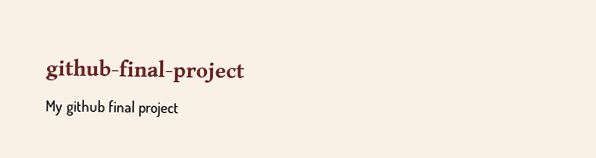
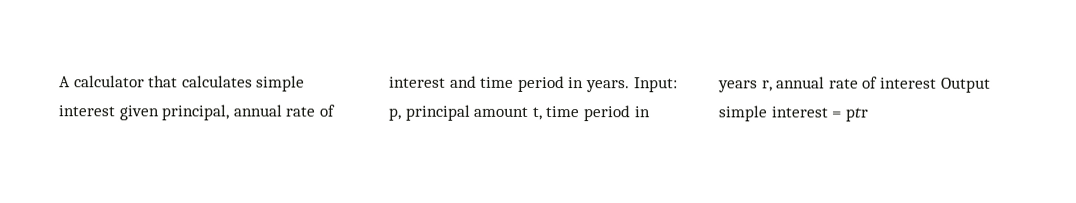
- github-final-project
- My github final project
+ A calculator that calculates simple interest given principal, annual rate of interest and time period in years. Input: p, principal amount t, time period in years r, annual rate of interest Output simple interest = ptr

